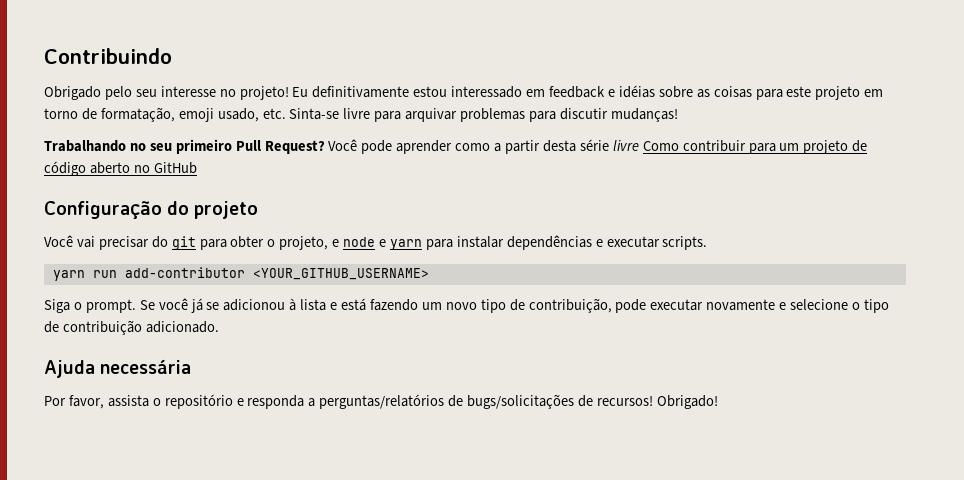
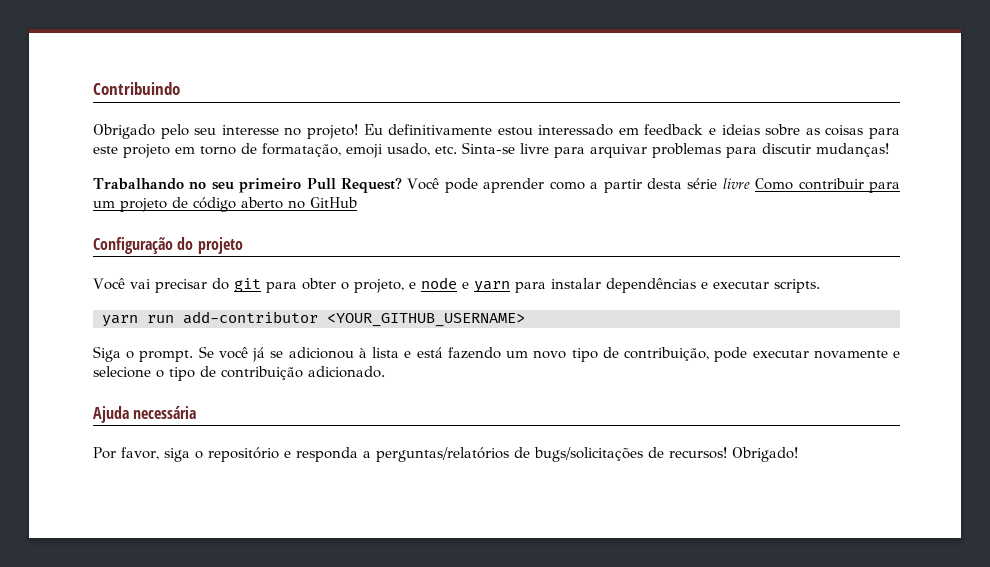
- Eu definitivamente estou interessado em feedback e idéias sobre as coisas para este projeto em torno de formatação, emoji usado, etc. Sinta-se livre para arquivar problemas para discutir mudanças!
+ Eu definitivamente estou interessado em feedback e ideias sobre as coisas para este projeto em torno de formatação, emoji usado, etc. Sinta-se livre para arquivar problemas para discutir mudanças!
- Por favor, assista o repositório e responda a perguntas/relatórios de bugs/solicitações de recursos!
+ Por favor, siga o repositório e responda a perguntas/relatórios de bugs/solicitações de recursos!

